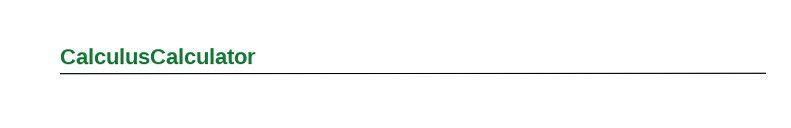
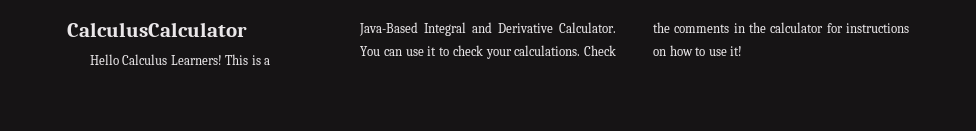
+ Hello Calculus Learners! This is a Java-Based Integral and Derivative Calculator. You can use it to check your calculations. Check the comments in the calculator for instructions on how to use it!

